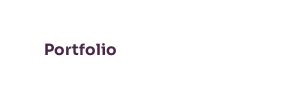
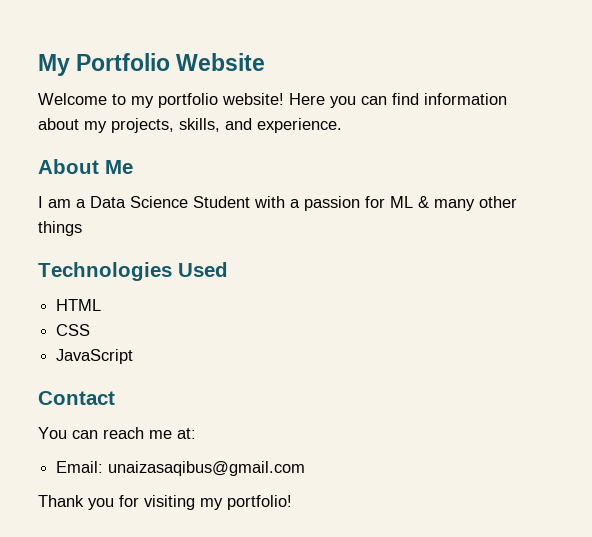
- Portfolio
+ My Portfolio Website
+ Welcome to my portfolio website! Here you can find information about my projects, skills, and experience.
+ About Me
+ I am a Data Science Student with a passion for ML & many other things
+ Technologies Used
+ HTML
+ CSS
+ JavaScript
+ Contact
+ You can reach me at:
+ Email: unaizasaqibus@gmail.com
+ Thank you for visiting my portfolio!

